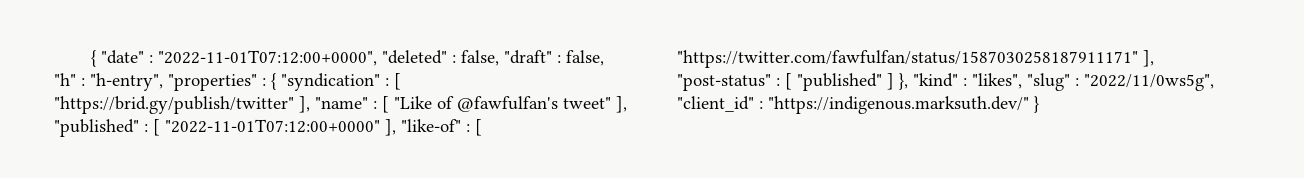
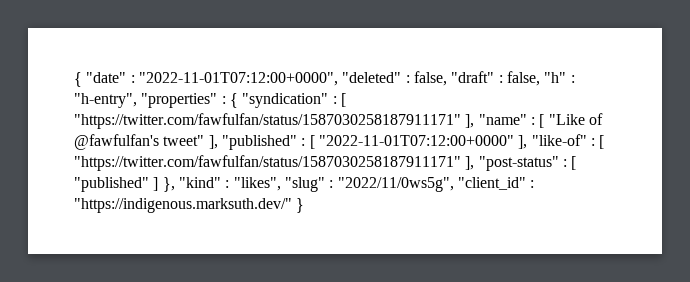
- { "date" : "2022-11-01T07:12:00+0000", "deleted" : false, "draft" : false, "h" : "h-entry", "properties" : { "syndication" : [ "https://brid.gy/publish/twitter" ], "name" : [ "Like of @fawfulfan's tweet" ], "published" : [ "2022-11-01T07:12:00+0000" ], "like-of" : [ "https://twitter.com/fawfulfan/status/1587030258187911171" ], "post-status" : [ "published" ] }, "kind" : "likes", "slug" : "2022/11/0ws5g", "client_id" : "https://indigenous.marksuth.dev/" }
+ { "date" : "2022-11-01T07:12:00+0000", "deleted" : false, "draft" : false, "h" : "h-entry", "properties" : { "syndication" : [ "https://twitter.com/fawfulfan/status/1587030258187911171" ], "name" : [ "Like of @fawfulfan's tweet" ], "published" : [ "2022-11-01T07:12:00+0000" ], "like-of" : [ "https://twitter.com/fawfulfan/status/1587030258187911171" ], "post-status" : [ "published" ] }, "kind" : "likes", "slug" : "2022/11/0ws5g", "client_id" : "https://indigenous.marksuth.dev/" }

